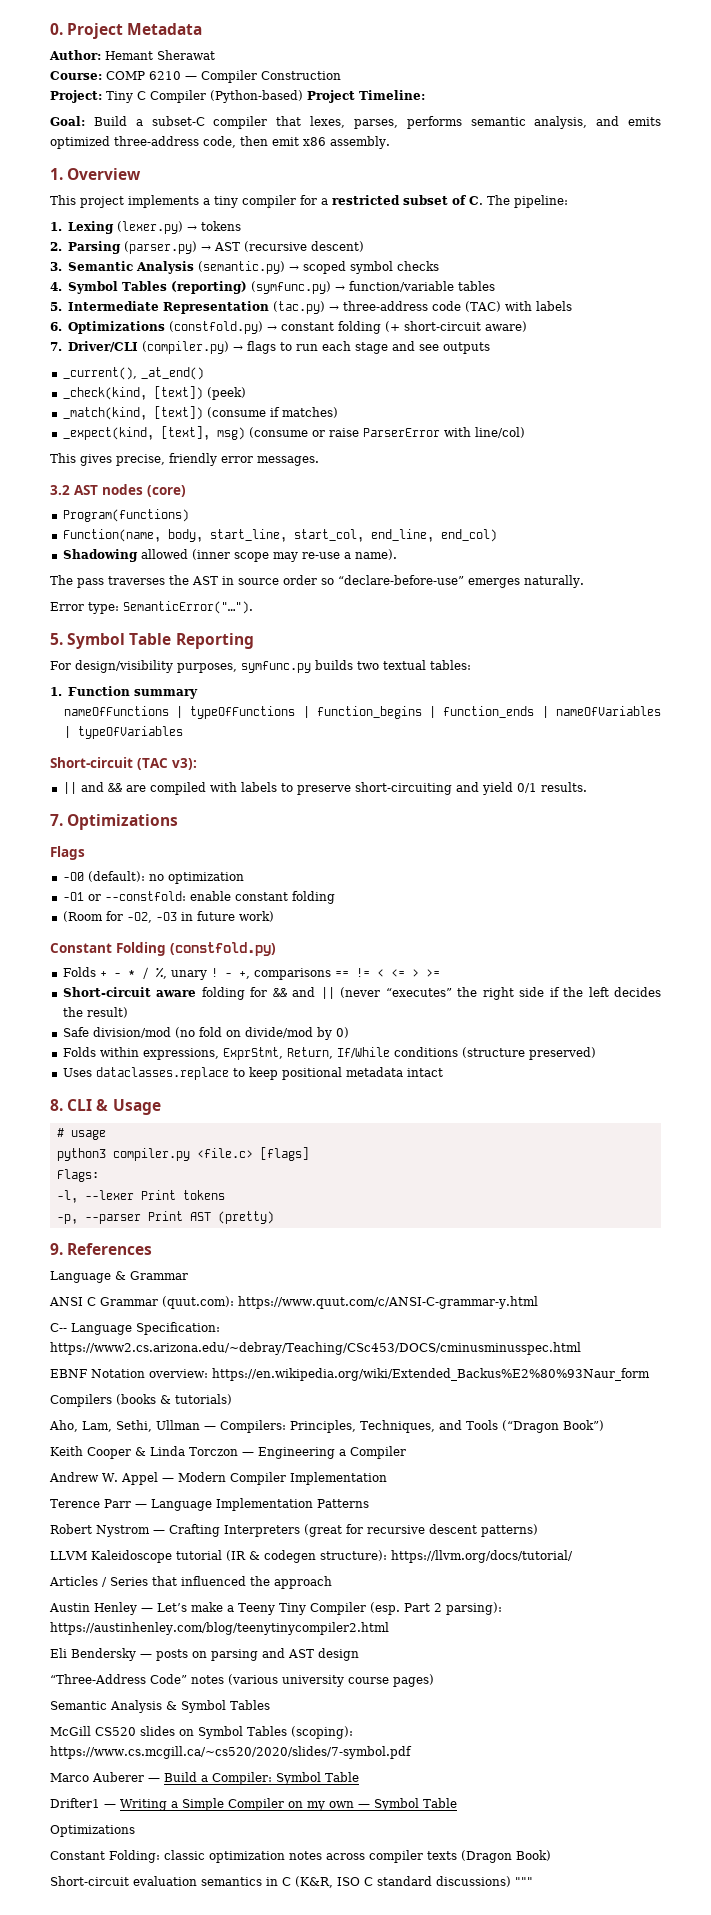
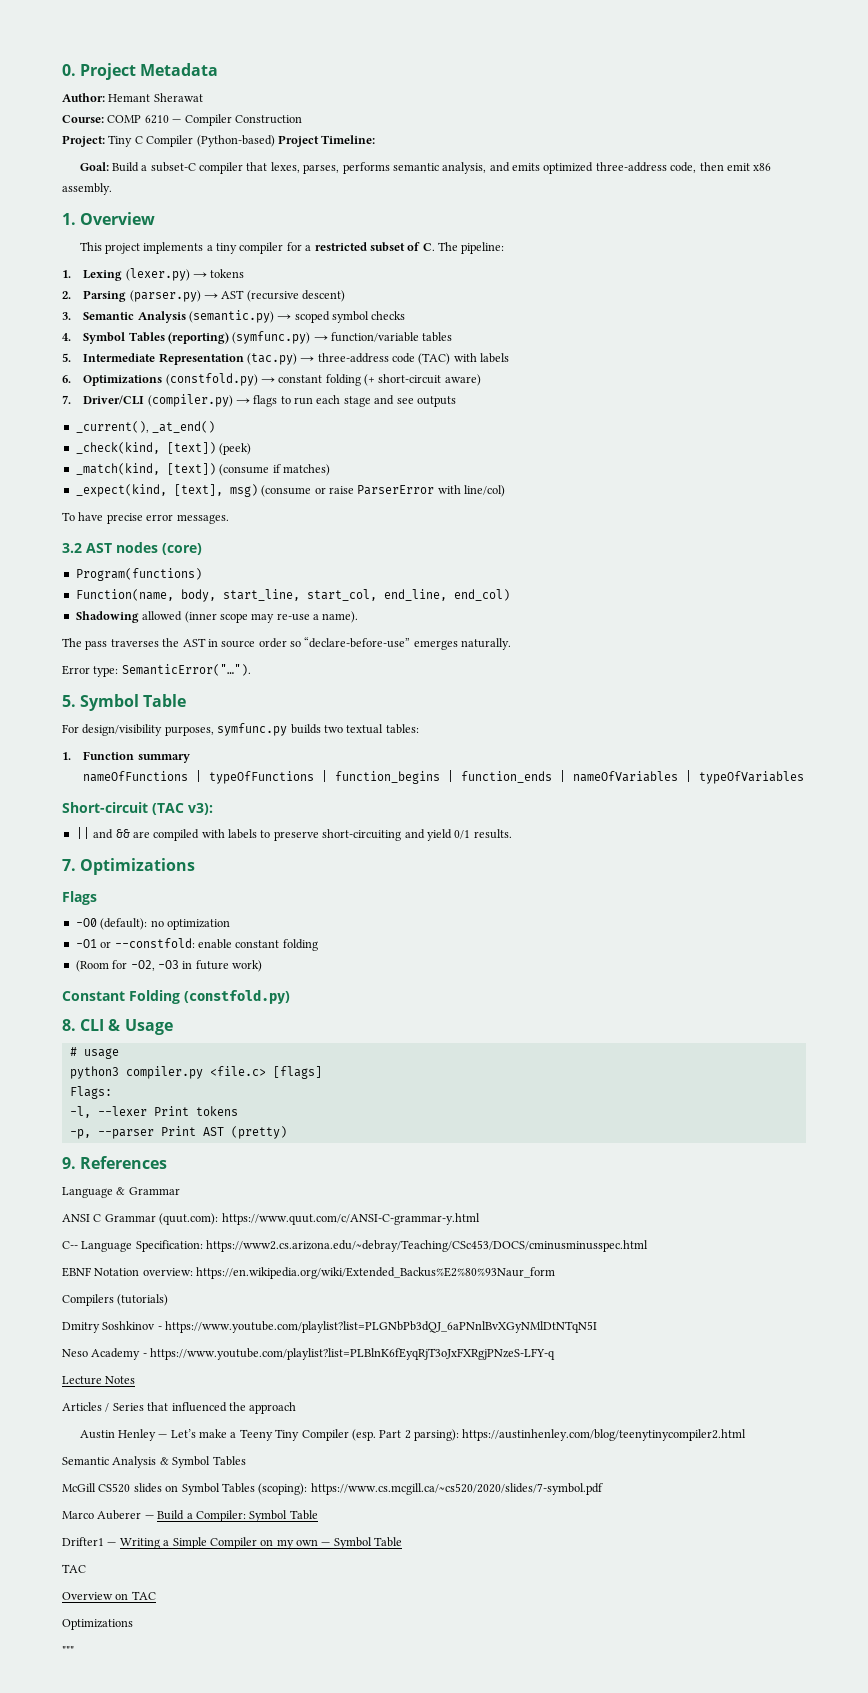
- This gives precise, friendly error messages.
+ To have precise error messages.
- 5. Symbol Table Reporting
+ 5. Symbol Table
- Folds + - * / %, unary ! - +, comparisons == != < <= > >=
- Short-circuit aware folding for && and || (never “executes” the right side if the left decides the result)
- Safe division/mod (no fold on divide/mod by 0)
- Folds within expressions, ExprStmt, Return, If/While conditions (structure preserved)
- Uses dataclasses.replace to keep positional metadata intact
- Compilers (books & tutorials)
- Aho, Lam, Sethi, Ullman — Compilers: Principles, Techniques, and Tools (“Dragon Book”)
- Keith Cooper & Linda Torczon — Engineering a Compiler
- Andrew W. Appel — Modern Compiler Implementation
- Terence Parr — Language Implementation Patterns
- Robert Nystrom — Crafting Interpreters (great for recursive descent patterns)
- LLVM Kaleidoscope tutorial (IR & codegen structure): https://llvm.org/docs/tutorial/
+ Compilers (tutorials)
+ Dmitry Soshkinov - https://www.youtube.com/playlist?list=PLGNbPb3dQJ_6aPNnlBvXGyNMlDtNTqN5I
+ Neso Academy - https://www.youtube.com/playlist?list=PLBlnK6fEyqRjT3oJxFXRgjPNzeS-LFY-q
+ Lecture Notes
- Eli Bendersky — posts on parsing and AST design
- “Three-Address Code” notes (various university course pages)
  Drifter1 — Writing a Simple Compiler on my own — Symbol Table
+ TAC
+ Overview on TAC
  Optimizations
- Constant Folding: classic optimization notes across compiler texts (Dragon Book)
- Short-circuit evaluation semantics in C (K&R, ISO C standard discussions) """
+ """

